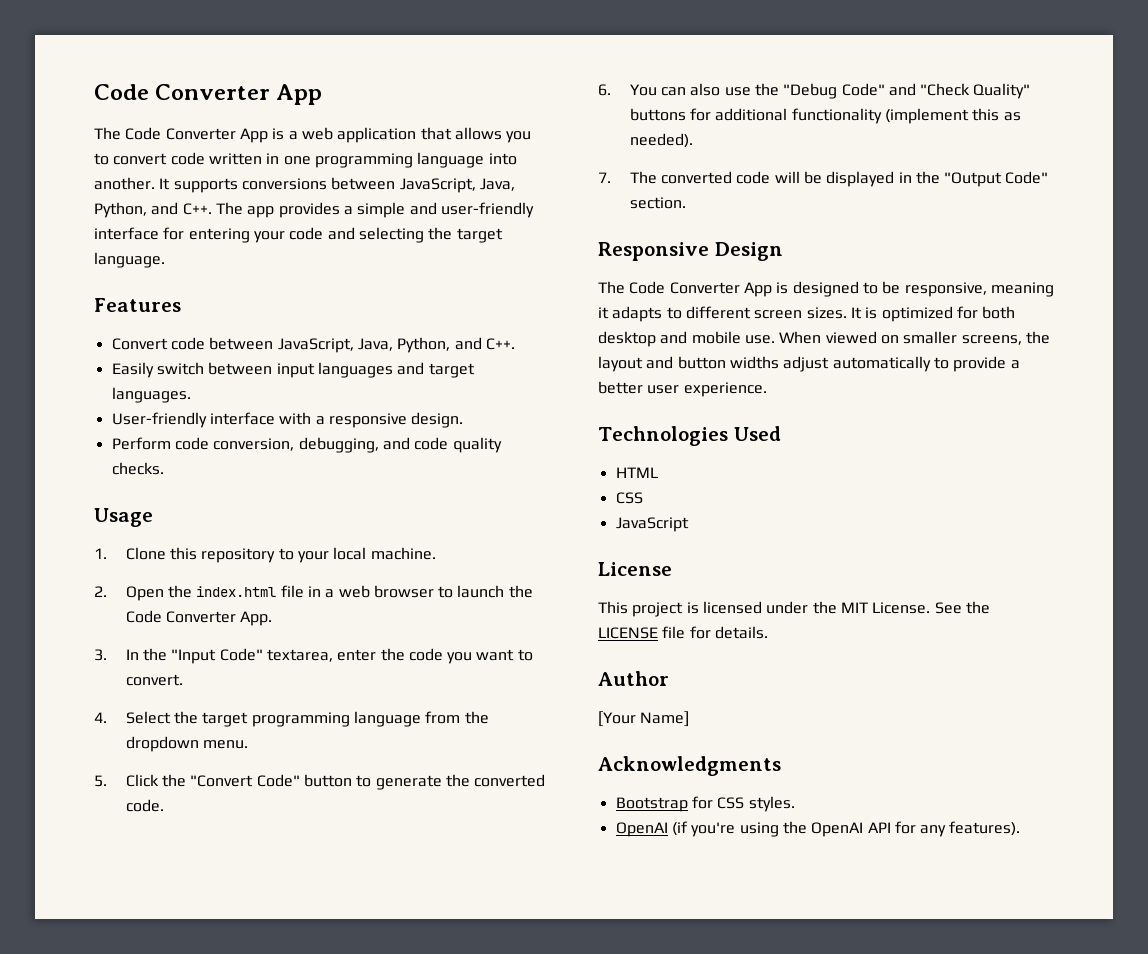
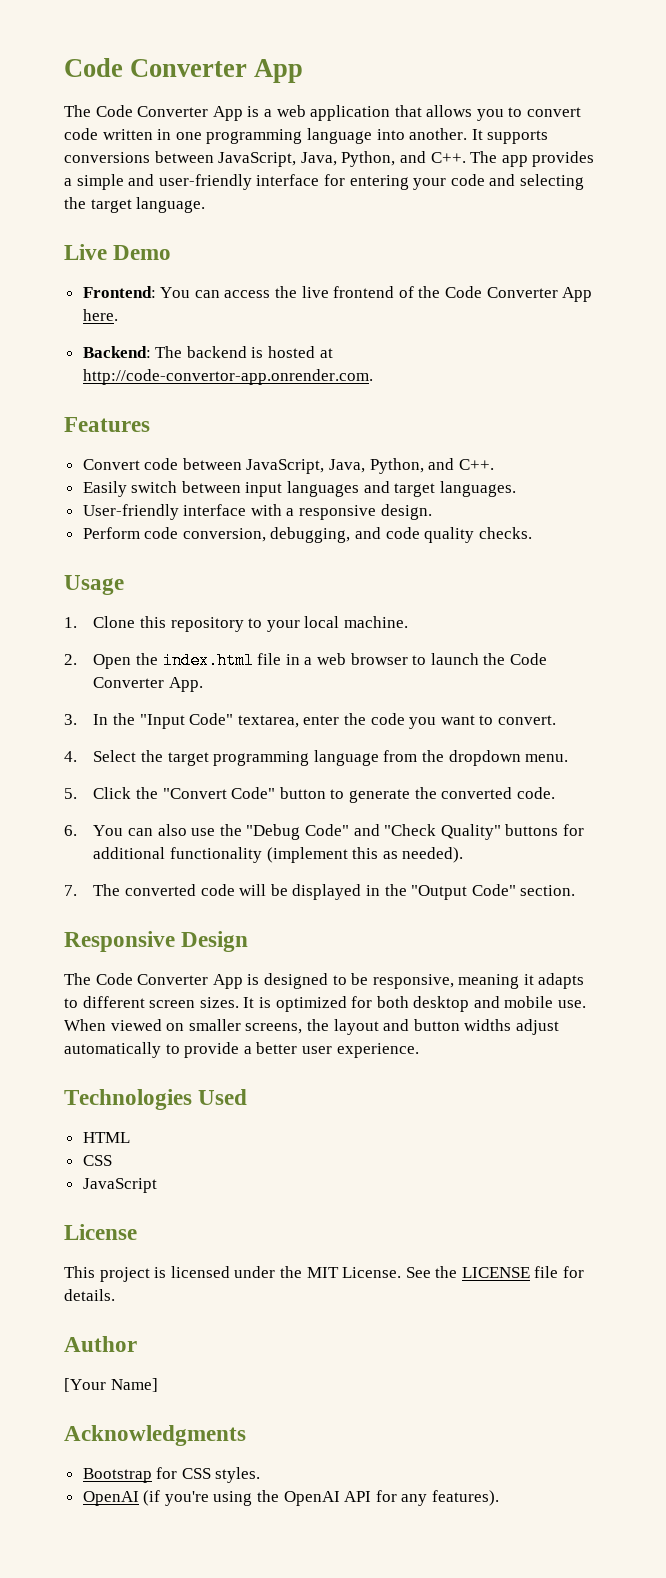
+ Live Demo
+ Frontend: You can access the live frontend of the Code Converter App here.
+ Backend: The backend is hosted at http://code-convertor-app.onrender.com.

